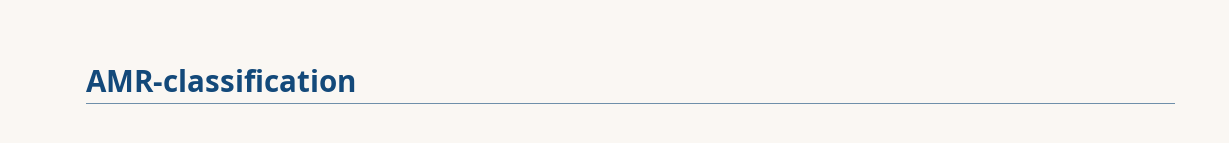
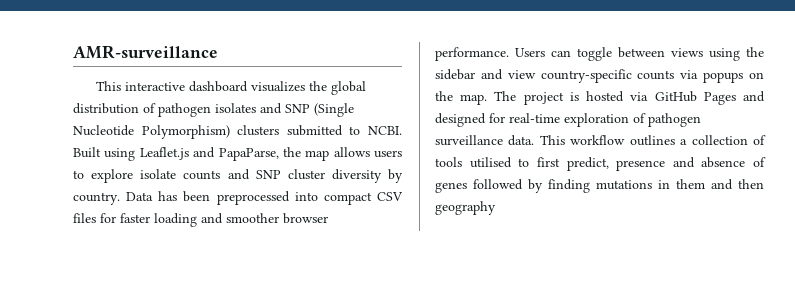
- AMR-classification
+ AMR-surveillance
+ This interactive dashboard visualizes the global distribution of pathogen isolates and SNP (Single Nucleotide Polymorphism) clusters submitted to NCBI. Built using Leaflet.js and PapaParse, the map allows users to explore isolate counts and SNP cluster diversity by country. Data has been preprocessed into compact CSV files for faster loading and smoother browser performance. Users can toggle between views using the sidebar and view country-specific counts via popups on the map. The project is hosted via GitHub Pages and designed for real-time exploration of pathogen surveillance data. This workflow outlines a collection of tools utilised to first predict, presence and absence of genes followed by finding mutations in them and then geography

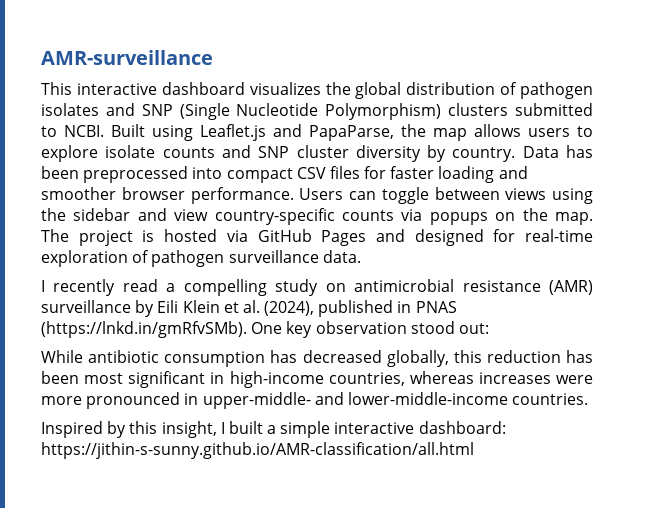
- The project is hosted via GitHub Pages and designed for real-time exploration of pathogen surveillance data. This workflow outlines a collection of tools utilised to first predict, presence and absence of genes followed by finding mutations in them and then geography
+ The project is hosted via GitHub Pages and designed for real-time exploration of pathogen surveillance data.
+ I recently read a compelling study on antimicrobial resistance (AMR) surveillance by Eili Klein et al. (2024), published in PNAS (https://lnkd.in/gmRfvSMb). One key observation stood out:
+ While antibiotic consumption has decreased globally, this reduction has been most significant in high-income countries, whereas increases were more pronounced in upper-middle- and lower-middle-income countries.
+ Inspired by this insight, I built a simple interactive dashboard: https://jithin-s-sunny.github.io/AMR-classification/all.html

